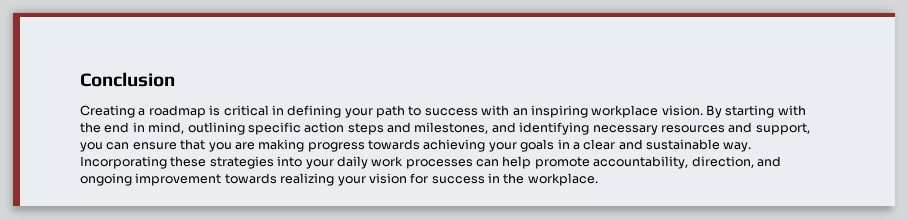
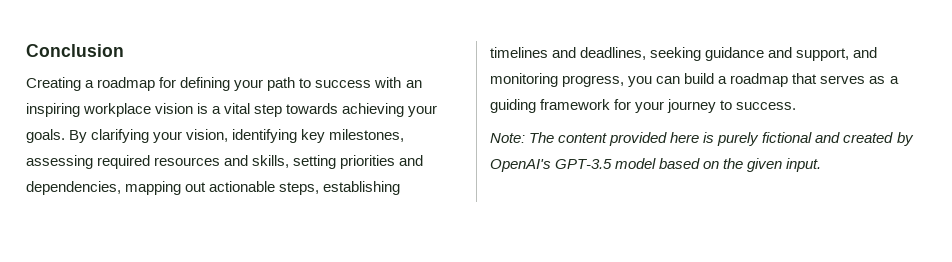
- Creating a roadmap is critical in defining your path to success with an inspiring workplace vision. By starting with the end in mind, outlining specific action steps and milestones, and identifying necessary resources and support, you can ensure that you are making progress towards achieving your goals in a clear and sustainable way. Incorporating these strategies into your daily work processes can help promote accountability, direction, and ongoing improvement towards realizing your vision for success in the workplace.
+ Creating a roadmap for defining your path to success with an inspiring workplace vision is a vital step towards achieving your goals. By clarifying your vision, identifying key milestones, assessing required resources and skills, setting priorities and dependencies, mapping out actionable steps, establishing timelines and deadlines, seeking guidance and support, and monitoring progress, you can build a roadmap that serves as a guiding framework for your journey to success.
+ Note: The content provided here is purely fictional and created by OpenAI's GPT-3.5 model based on the given input.

